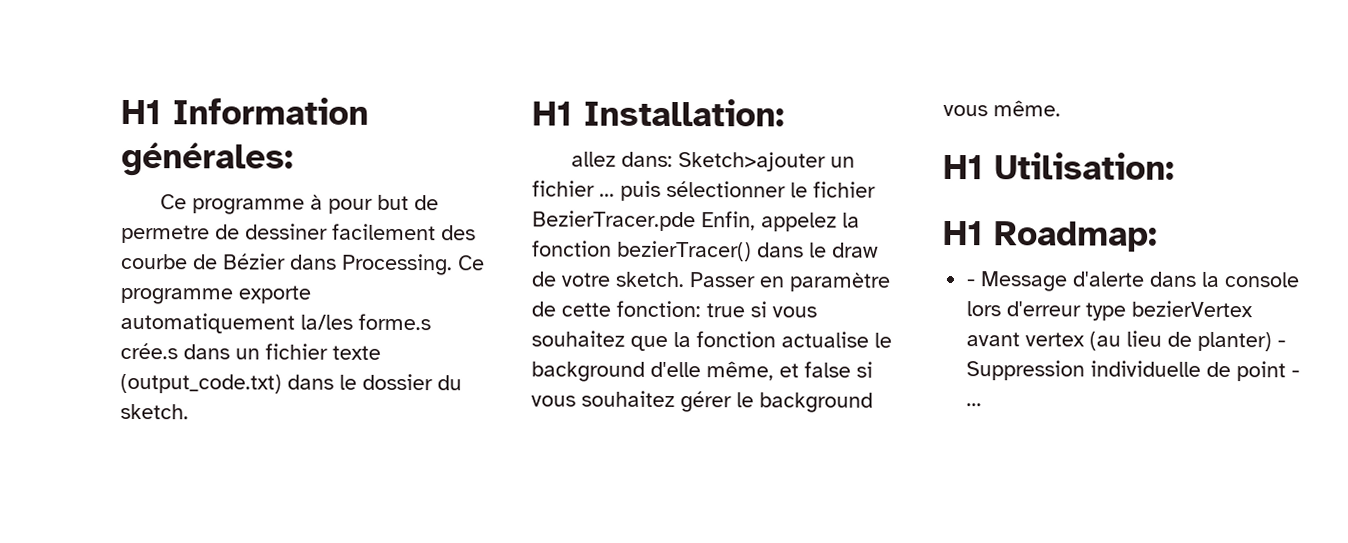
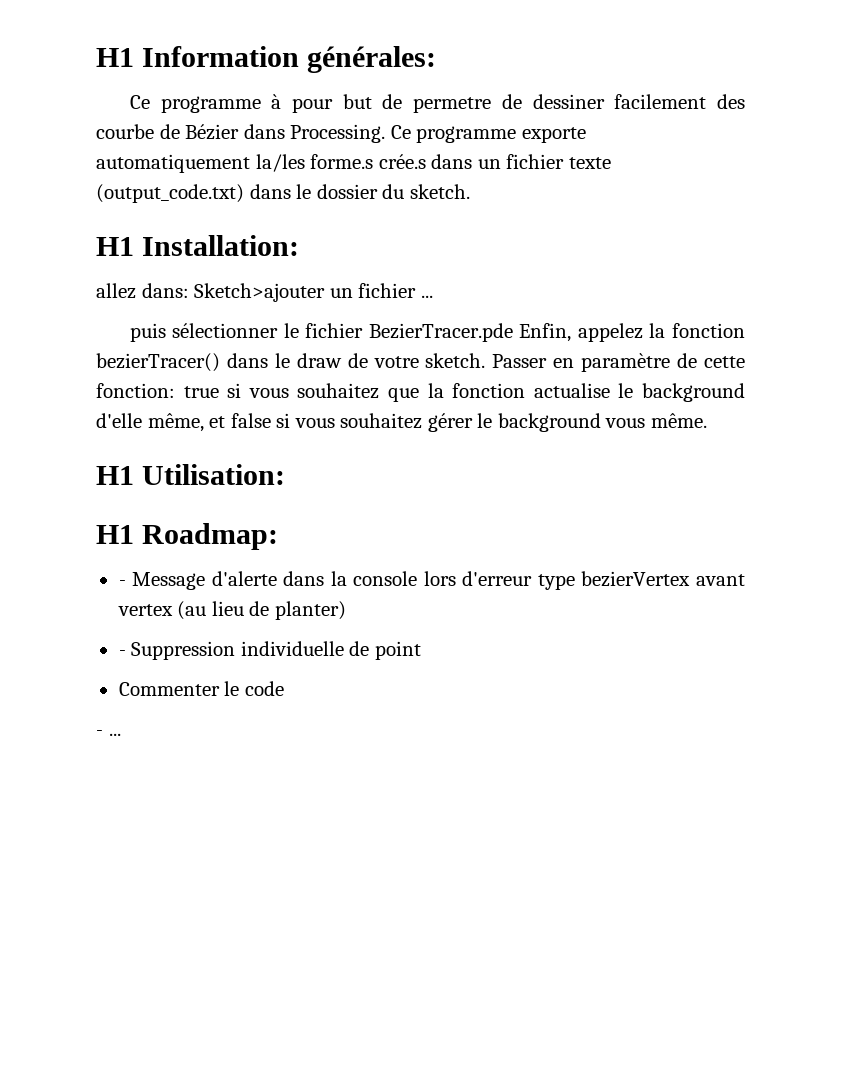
- allez dans: Sketch>ajouter un fichier ... puis sélectionner le fichier BezierTracer.pde Enfin, appelez la fonction bezierTracer() dans le draw de votre sketch.
+ allez dans: Sketch>ajouter un fichier ...
+ puis sélectionner le fichier BezierTracer.pde Enfin, appelez la fonction bezierTracer() dans le draw de votre sketch.
- - Message d'alerte dans la console lors d'erreur type bezierVertex avant vertex (au lieu de planter) - Suppression individuelle de point - ...
+ - Message d'alerte dans la console lors d'erreur type bezierVertex avant vertex (au lieu de planter)
+ - Suppression individuelle de point
+ Commenter le code
+ - ...

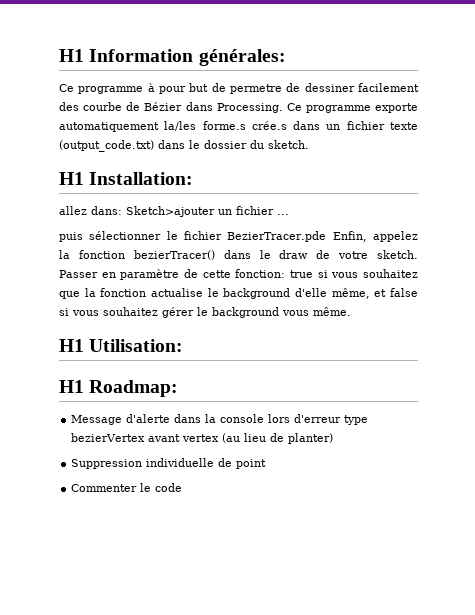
- - Message d'alerte dans la console lors d'erreur type bezierVertex avant vertex (au lieu de planter)
+ Message d'alerte dans la console lors d'erreur type bezierVertex avant vertex (au lieu de planter)
- - Suppression individuelle de point
+ Suppression individuelle de point
- - ...

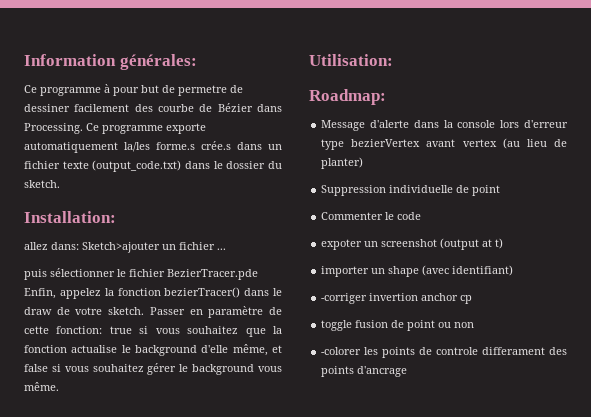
- H1 Information générales:
+ Information générales:
- H1 Installation:
+ Installation:
- H1 Utilisation:
+ Utilisation:
- H1 Roadmap:
+ Roadmap:
+ expoter un screenshot (output at t)
+ importer un shape (avec identifiant)
+ -corriger invertion anchor cp
+ toggle fusion de point ou non
+ -colorer les points de controle differament des points d'ancrage

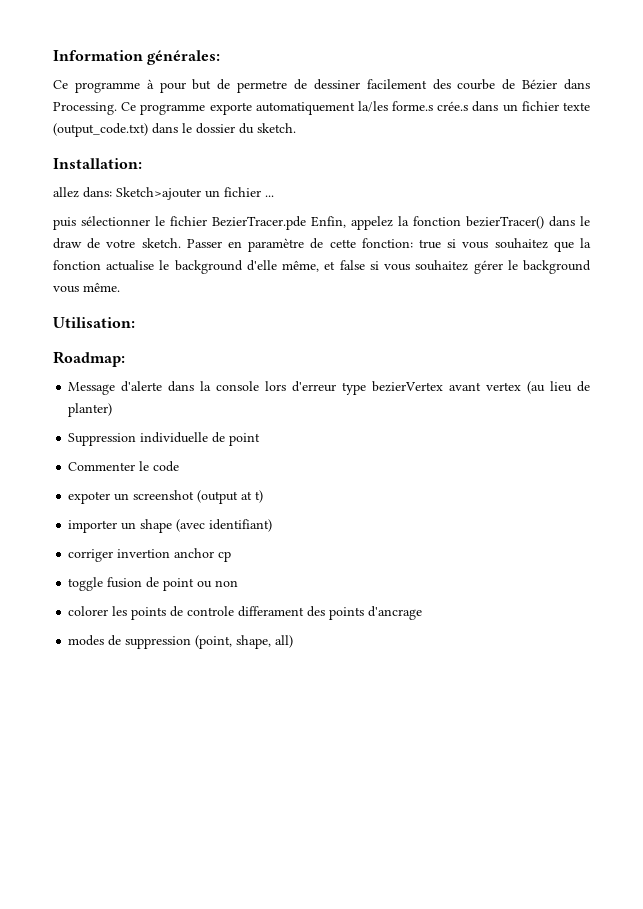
- -corriger invertion anchor cp
+ corriger invertion anchor cp
- -colorer les points de controle differament des points d'ancrage
+ colorer les points de controle differament des points d'ancrage
+ modes de suppression (point, shape, all)

